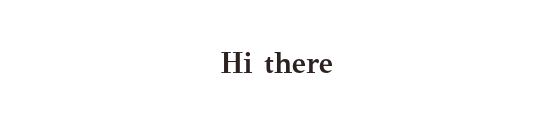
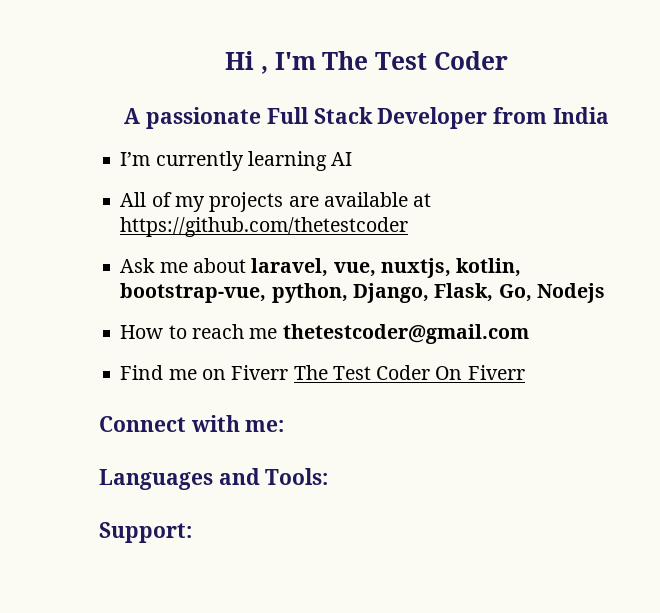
- Hi there
+ Hi , I'm The Test Coder
+ A passionate Full Stack Developer from India
+ I’m currently learning AI
+ All of my projects are available at https://github.com/thetestcoder
+ Ask me about laravel, vue, nuxtjs, kotlin, bootstrap-vue, python, Django, Flask, Go, Nodejs
+ How to reach me thetestcoder@gmail.com
+ Find me on Fiverr The Test Coder On Fiverr
+ Connect with me:
+ Languages and Tools:
+ Support:

